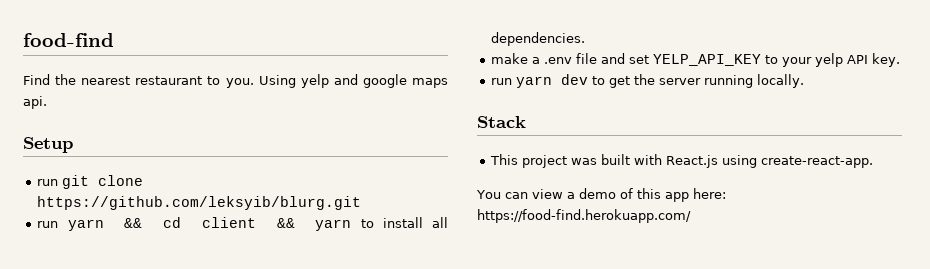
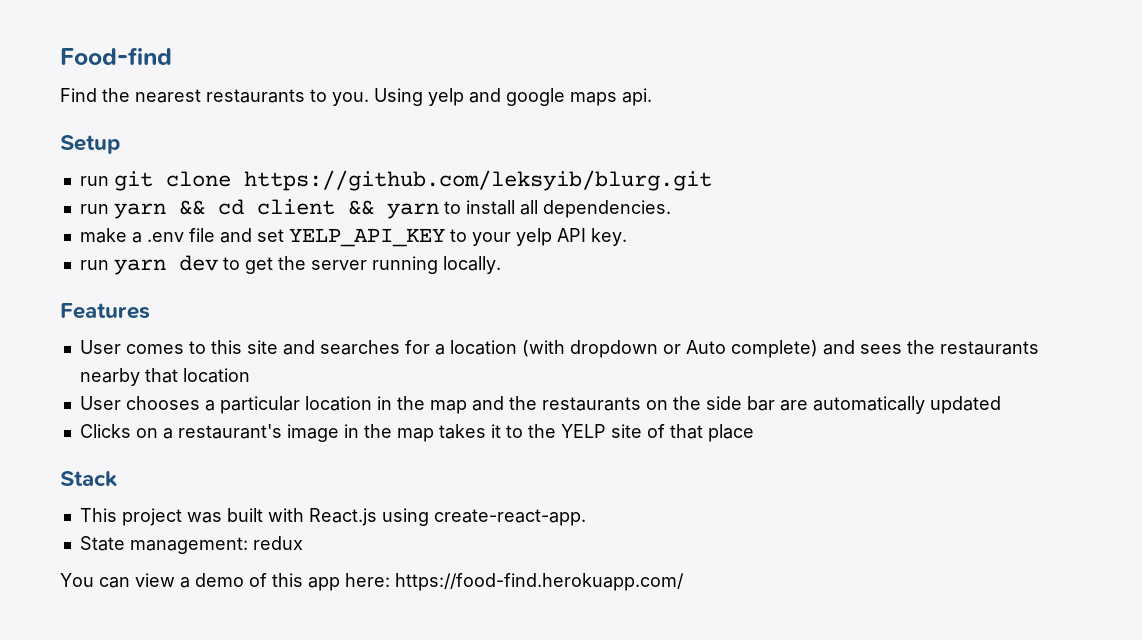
- food-find
+ Food-find
- Find the nearest restaurant to you.
+ Find the nearest restaurants to you.
+ Features
+ User comes to this site and searches for a location (with dropdown or Auto complete) and sees the restaurants nearby that location
+ User chooses a particular location in the map and the restaurants on the side bar are automatically updated
+ Clicks on a restaurant's image in the map takes it to the YELP site of that place
+ State management: redux

